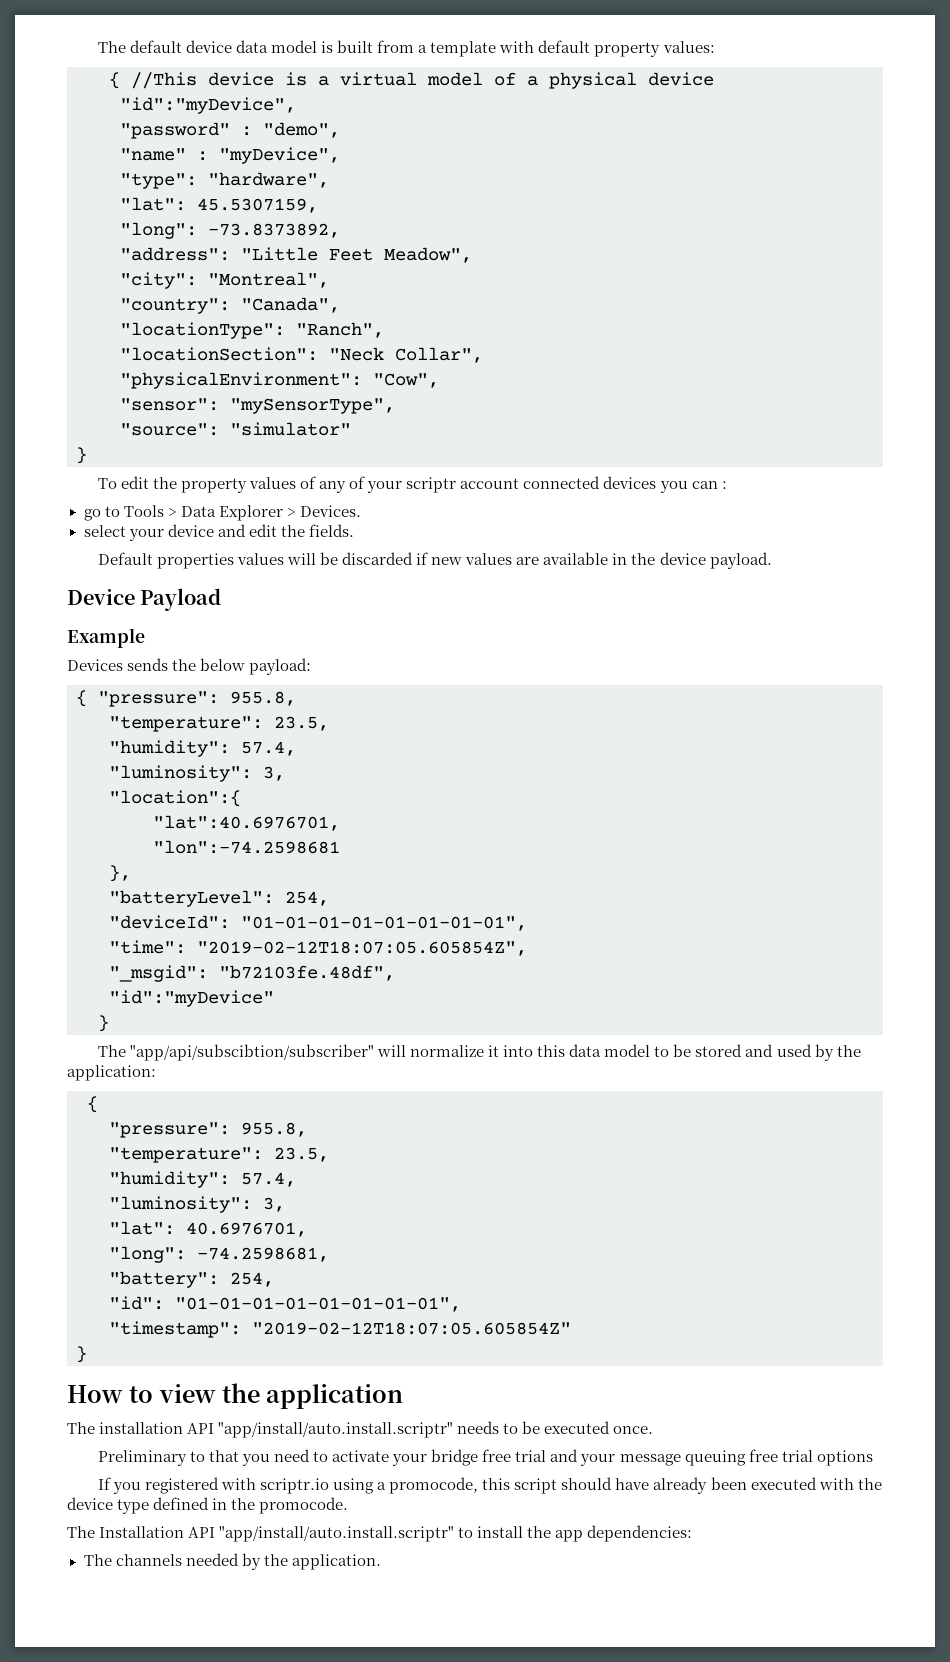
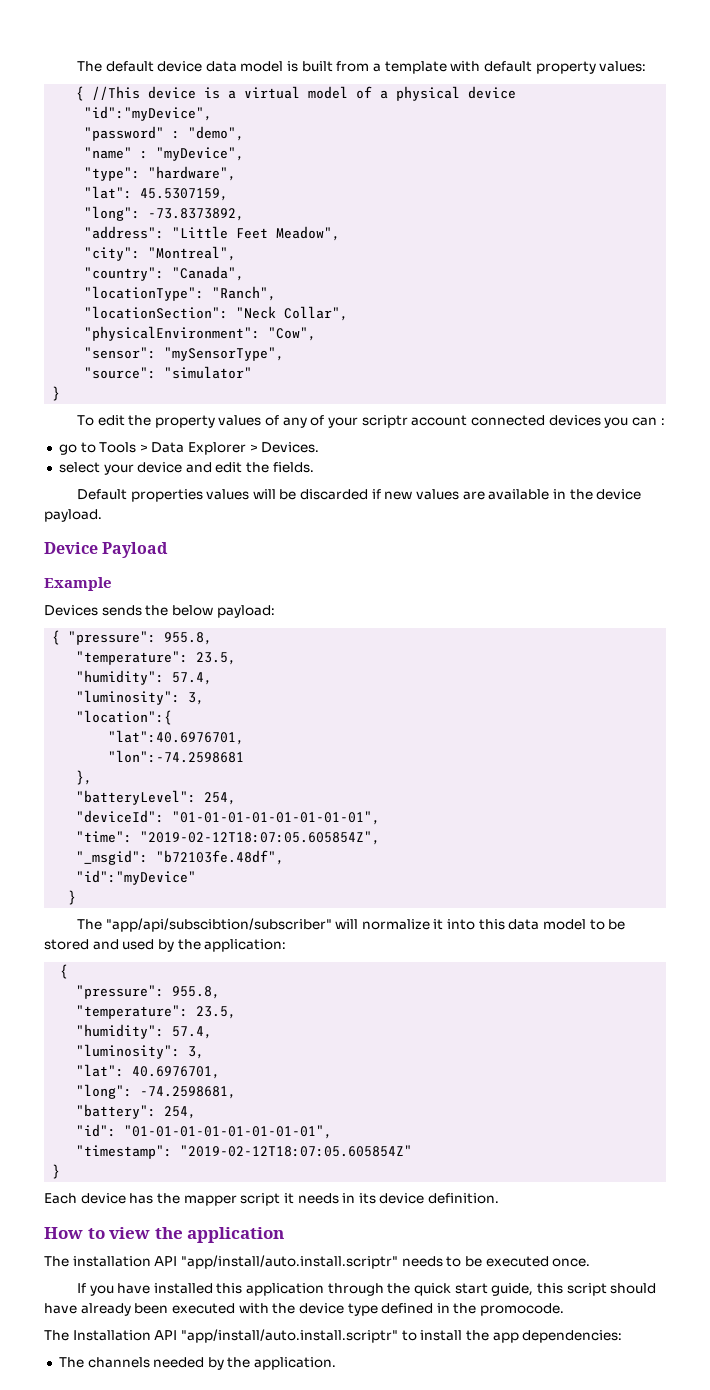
+ Each device has the mapper script it needs in its device definition.
- Preliminary to that you need to activate your bridge free trial and your message queuing free trial options
- If you registered with scriptr.io using a promocode, this script should have already been executed with the device type defined in the promocode.
+ If you have installed this application through the quick start guide, this script should have already been executed with the device type defined in the promocode.

